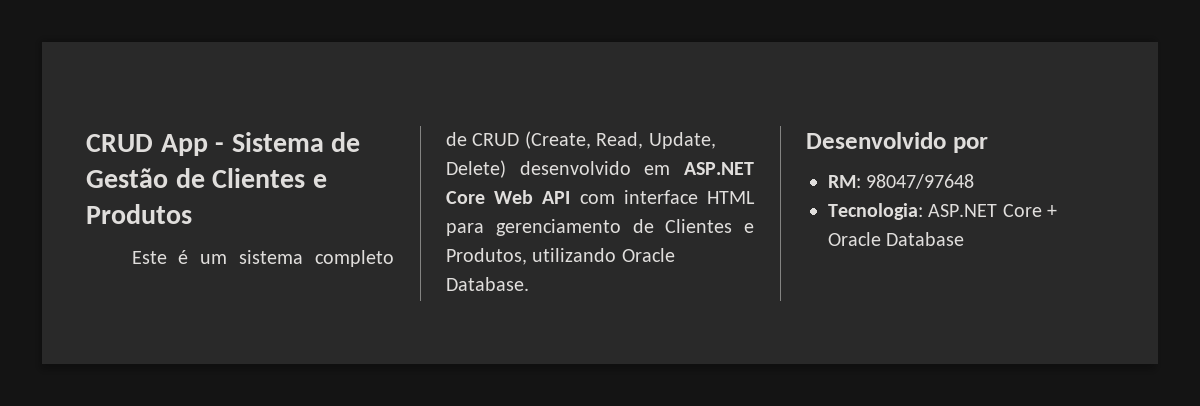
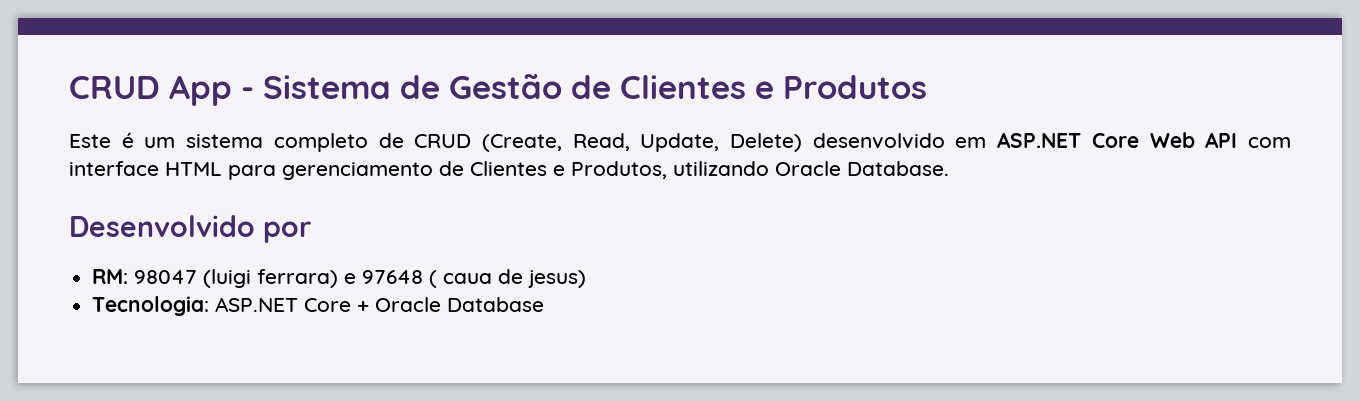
- RM: 98047/97648
+ RM: 98047 (luigi ferrara) e 97648 ( caua de jesus)

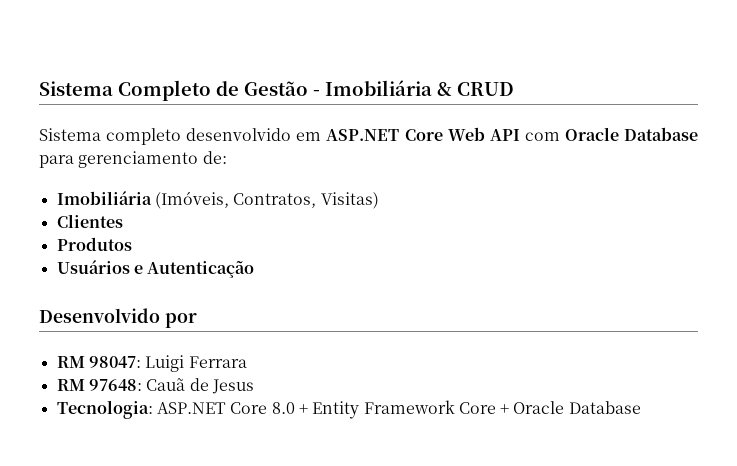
- CRUD App - Sistema de Gestão de Clientes e Produtos
- Este é um sistema completo de CRUD (Create, Read, Update, Delete) desenvolvido em ASP.NET Core Web API com interface HTML para gerenciamento de Clientes e Produtos, utilizando Oracle Database.
+ Sistema Completo de Gestão - Imobiliária & CRUD
+ Sistema completo desenvolvido em ASP.NET Core Web API com Oracle Database para gerenciamento de:
+ Imobiliária (Imóveis, Contratos, Visitas)
+ Clientes
+ Produtos
+ Usuários e Autenticação
  Desenvolvido por
- RM: 98047 (luigi ferrara) e 97648 ( caua de jesus)
- Tecnologia: ASP.NET Core + Oracle Database
+ RM 98047: Luigi Ferrara
+ RM 97648: Cauã de Jesus
+ Tecnologia: ASP.NET Core 8.0 + Entity Framework Core + Oracle Database

